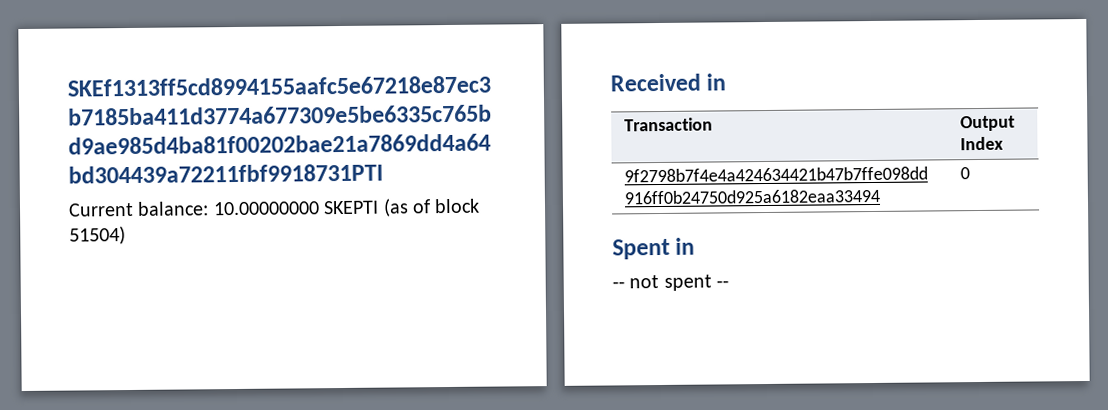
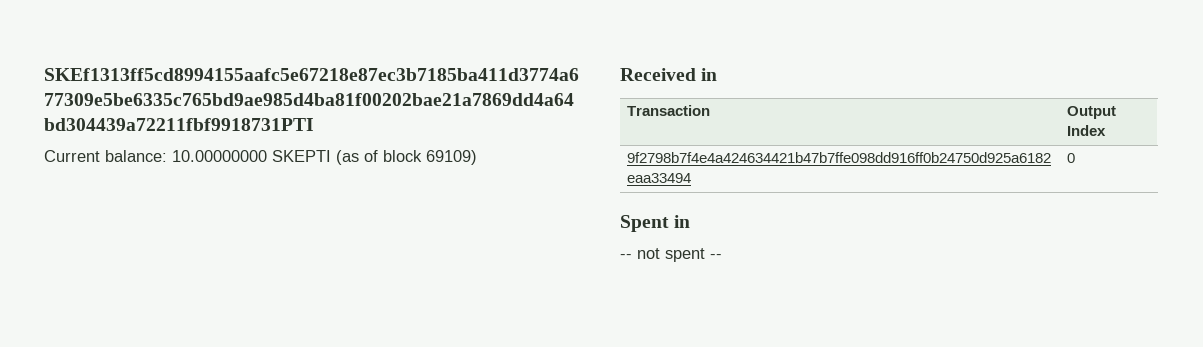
- Current balance: 10.00000000 SKEPTI (as of block 51504)
+ Current balance: 10.00000000 SKEPTI (as of block 69109)

